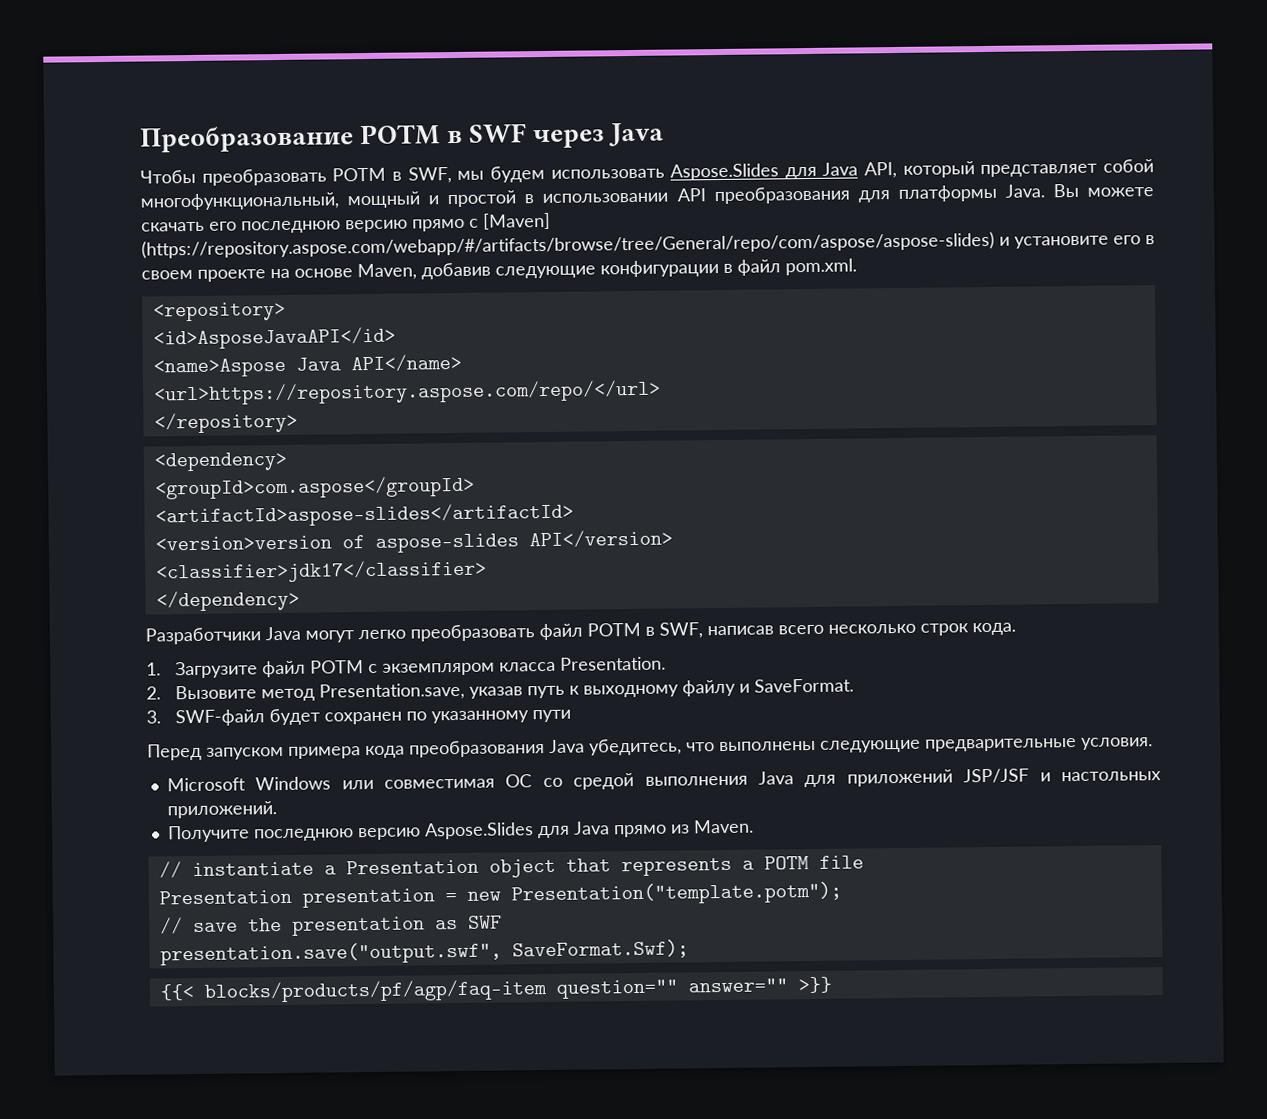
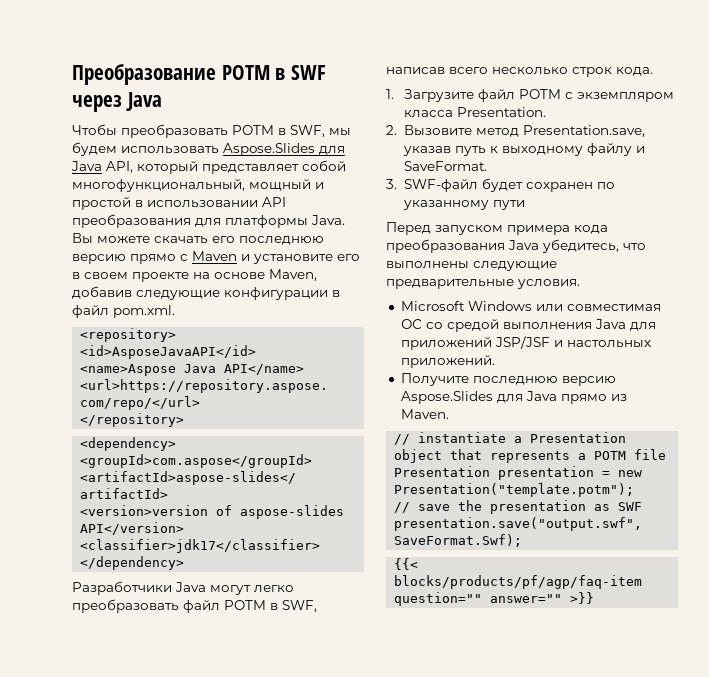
- Вы можете скачать его последнюю версию прямо с [Maven] (https://repository.aspose.com/webapp/#/artifacts/browse/tree/General/repo/com/aspose/aspose-slides) и установите его в своем проекте на основе Maven, добавив следующие конфигурации в файл pom.xml.
+ Вы можете скачать его последнюю версию прямо с Maven и установите его в своем проекте на основе Maven, добавив следующие конфигурации в файл pom.xml.

